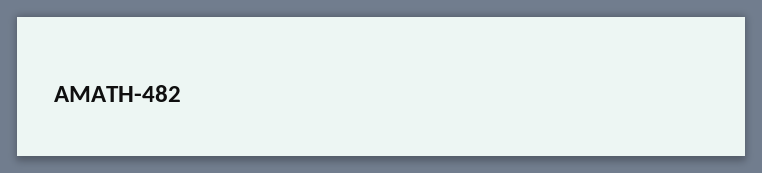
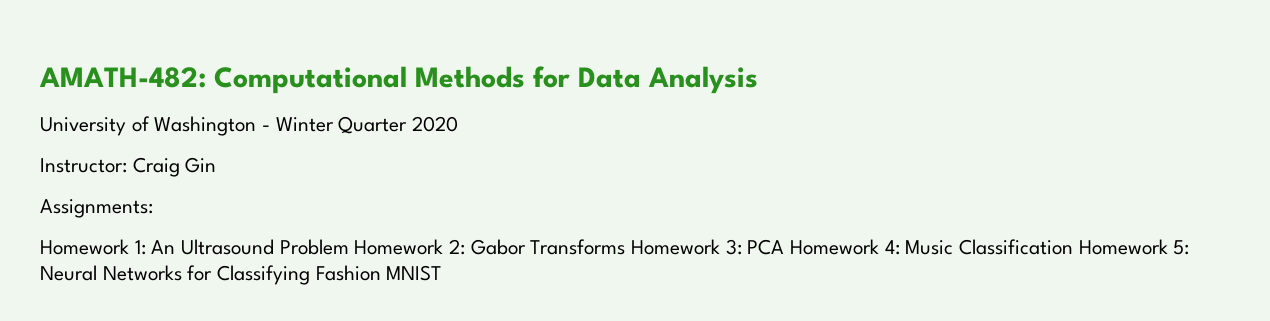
- AMATH-482
+ AMATH-482: Computational Methods for Data Analysis
+ University of Washington - Winter Quarter 2020
+ Instructor: Craig Gin
+ Assignments:
+ Homework 1: An Ultrasound Problem Homework 2: Gabor Transforms Homework 3: PCA Homework 4: Music Classification Homework 5: Neural Networks for Classifying Fashion MNIST

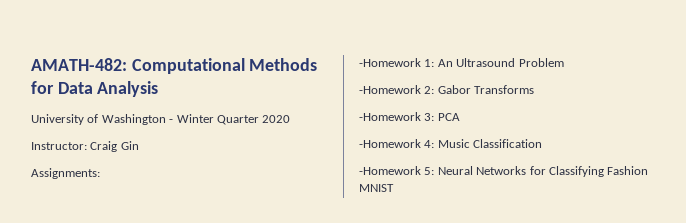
- Homework 1: An Ultrasound Problem Homework 2: Gabor Transforms Homework 3: PCA Homework 4: Music Classification Homework 5: Neural Networks for Classifying Fashion MNIST
+ -Homework 1: An Ultrasound Problem
+ -Homework 2: Gabor Transforms
+ -Homework 3: PCA
+ -Homework 4: Music Classification
+ -Homework 5: Neural Networks for Classifying Fashion MNIST

